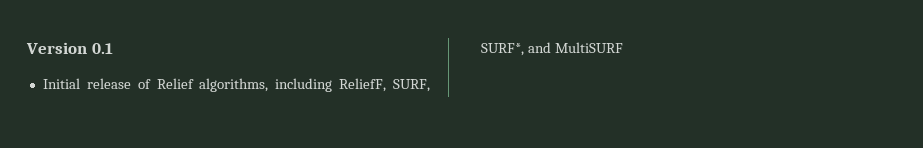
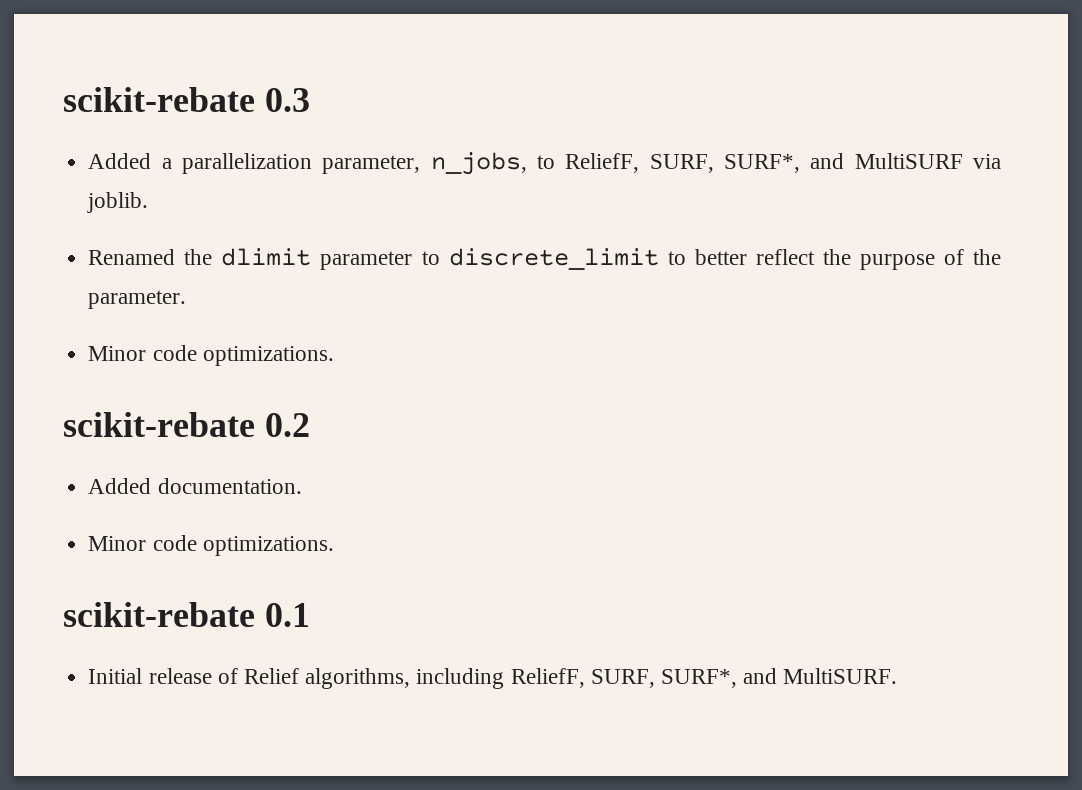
- Version 0.1
+ scikit-rebate 0.3
+ Added a parallelization parameter, n_jobs, to ReliefF, SURF, SURF*, and MultiSURF via joblib.
+ Renamed the dlimit parameter to discrete_limit to better reflect the purpose of the parameter.
+ Minor code optimizations.
+ scikit-rebate 0.2
+ Added documentation.
+ Minor code optimizations.
+ scikit-rebate 0.1
- Initial release of Relief algorithms, including ReliefF, SURF, SURF*, and MultiSURF
+ Initial release of Relief algorithms, including ReliefF, SURF, SURF*, and MultiSURF.

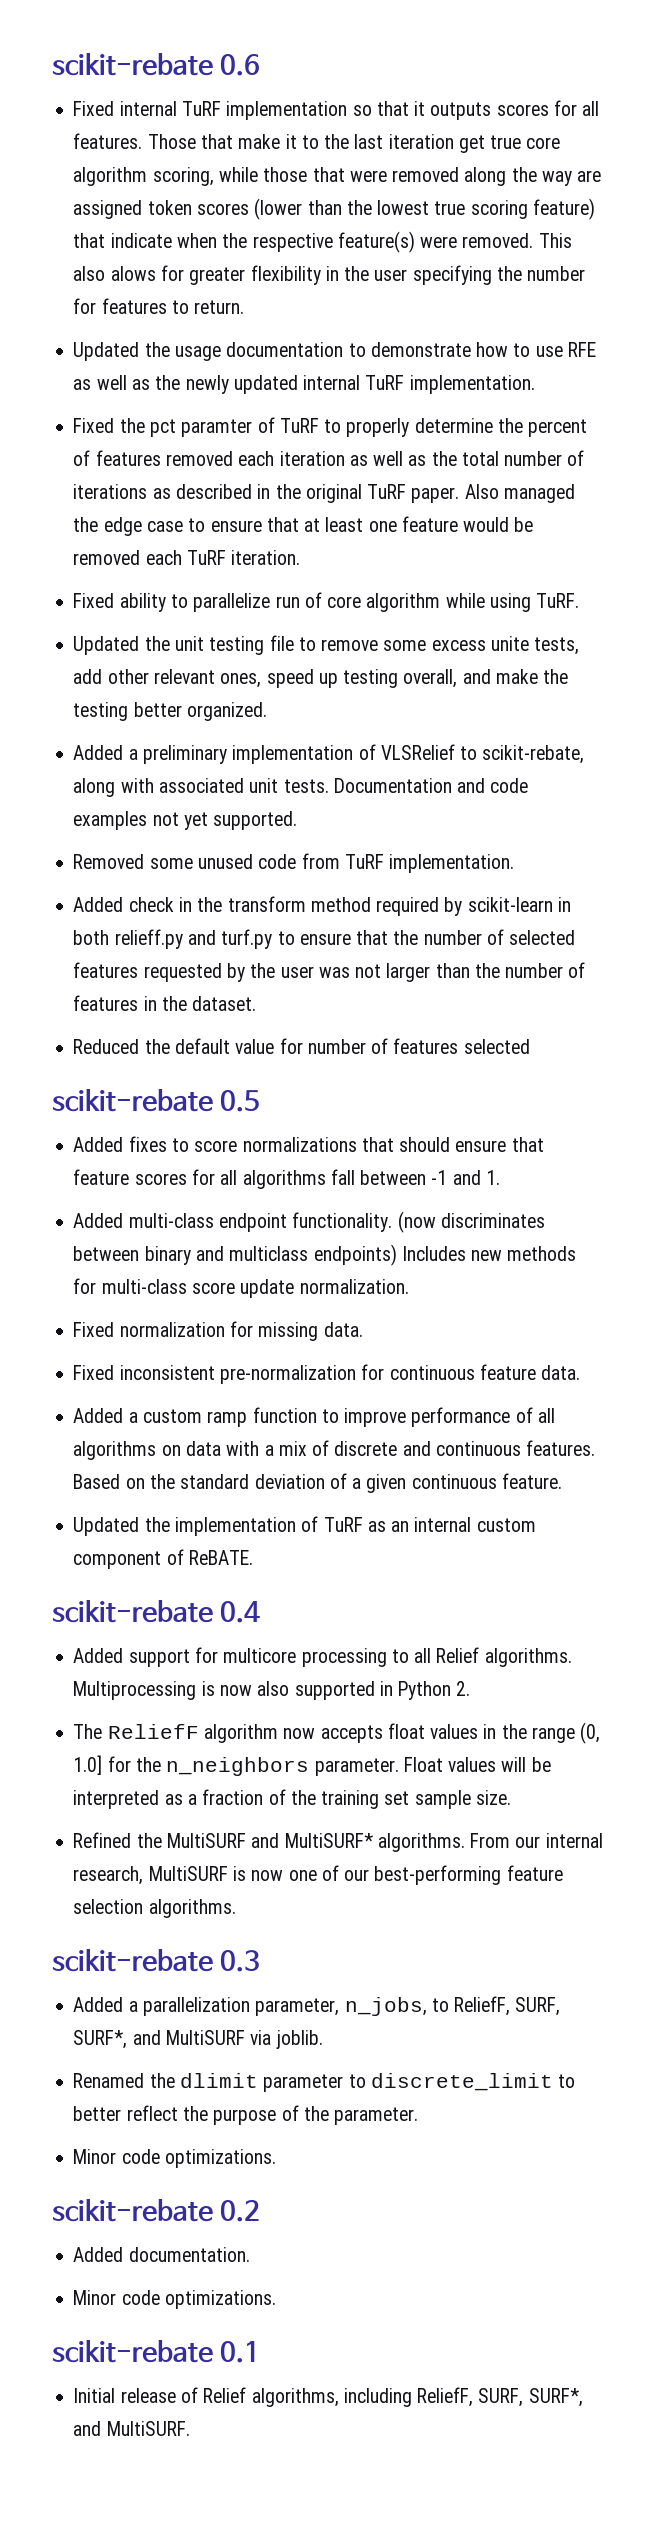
+ scikit-rebate 0.6
+ Fixed internal TuRF implementation so that it outputs scores for all features. Those that make it to the last iteration get true core algorithm scoring, while those that were removed along the way are assigned token scores (lower than the lowest true scoring feature) that indicate when the respective feature(s) were removed. This also alows for greater flexibility in the user specifying the number for features to return.
+ Updated the usage documentation to demonstrate how to use RFE as well as the newly updated internal TuRF implementation.
+ Fixed the pct paramter of TuRF to properly determine the percent of features removed each iteration as well as the total number of iterations as described in the original TuRF paper. Also managed the edge case to ensure that at least one feature would be removed each TuRF iteration.
+ Fixed ability to parallelize run of core algorithm while using TuRF.
+ Updated the unit testing file to remove some excess unite tests, add other relevant ones, speed up testing overall, and make the testing better organized.
+ Added a preliminary implementation of VLSRelief to scikit-rebate, along with associated unit tests. Documentation and code examples not yet supported.
+ Removed some unused code from TuRF implementation.
+ Added check in the transform method required by scikit-learn in both relieff.py and turf.py to ensure that the number of selected features requested by the user was not larger than the number of features in the dataset.
+ Reduced the default value for number of features selected
+ scikit-rebate 0.5
+ Added fixes to score normalizations that should ensure that feature scores for all algorithms fall between -1 and 1.
+ Added multi-class endpoint functionality. (now discriminates between binary and multiclass endpoints) Includes new methods for multi-class score update normalization.
+ Fixed normalization for missing data.
+ Fixed inconsistent pre-normalization for continuous feature data.
+ Added a custom ramp function to improve performance of all algorithms on data with a mix of discrete and continuous features. Based on the standard deviation of a given continuous feature.
+ Updated the implementation of TuRF as an internal custom component of ReBATE.
+ scikit-rebate 0.4
+ Added support for multicore processing to all Relief algorithms. Multiprocessing is now also supported in Python 2.
+ The ReliefF algorithm now accepts float values in the range (0, 1.0] for the n_neighbors parameter. Float values will be interpreted as a fraction of the training set sample size.
+ Refined the MultiSURF and MultiSURF* algorithms. From our internal research, MultiSURF is now one of our best-performing feature selection algorithms.

